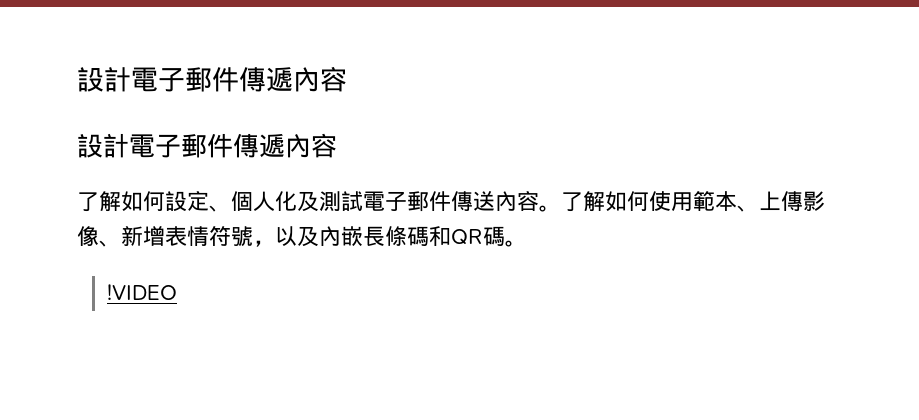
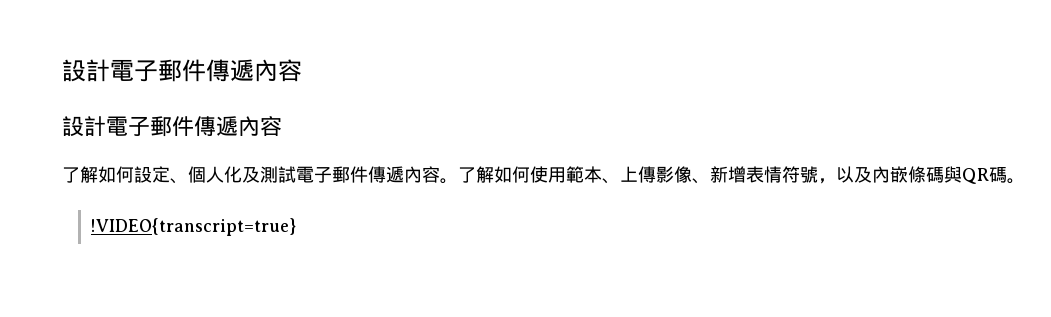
- 了解如何設定、個人化及測試電子郵件傳送內容。
+ 了解如何設定、個人化及測試電子郵件傳遞內容。
- 了解如何使用範本、上傳影像、新增表情符號，以及內嵌長條碼和QR碼。
+ 了解如何使用範本、上傳影像、新增表情符號，以及內嵌條碼與QR碼。
- !VIDEO
+ !VIDEO{transcript=true}

